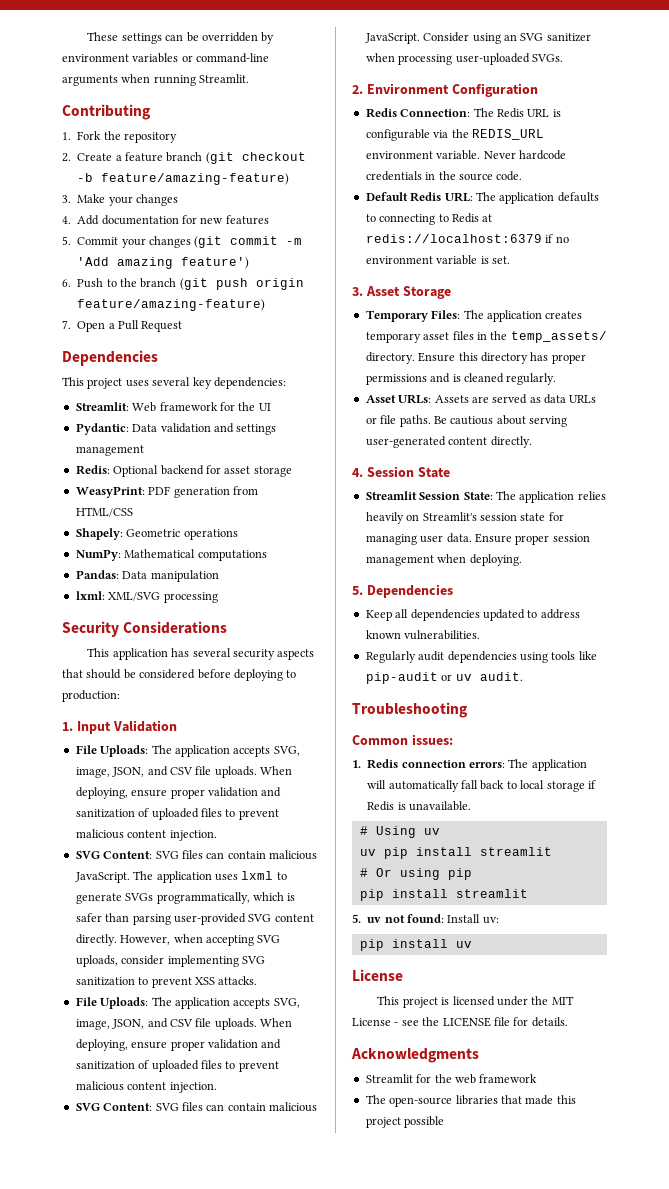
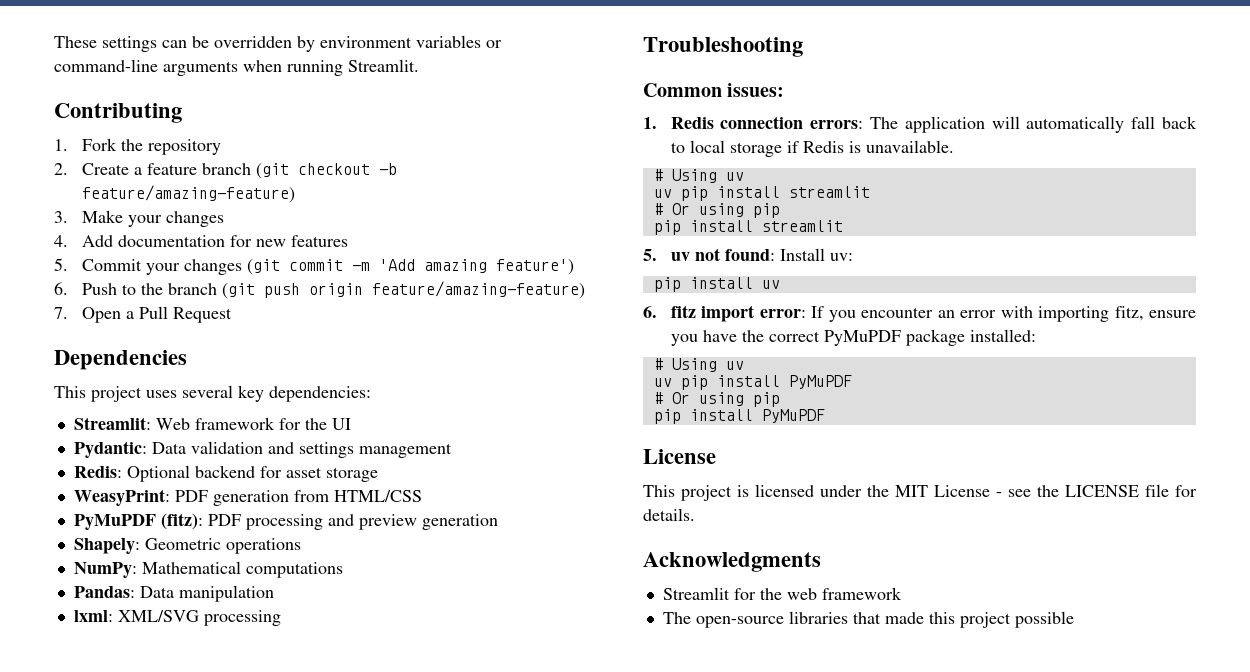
+ PyMuPDF (fitz): PDF processing and preview generation
- Security Considerations
- This application has several security aspects that should be considered before deploying to production:
- 1. Input Validation
- File Uploads: The application accepts SVG, image, JSON, and CSV file uploads. When deploying, ensure proper validation and sanitization of uploaded files to prevent malicious content injection.
- SVG Content: SVG files can contain malicious JavaScript. The application uses lxml to generate SVGs programmatically, which is safer than parsing user-provided SVG content directly. However, when accepting SVG uploads, consider implementing SVG sanitization to prevent XSS attacks.
- File Uploads: The application accepts SVG, image, JSON, and CSV file uploads. When deploying, ensure proper validation and sanitization of uploaded files to prevent malicious content injection.
- SVG Content: SVG files can contain malicious JavaScript. Consider using an SVG sanitizer when processing user-uploaded SVGs.
- 2. Environment Configuration
- Redis Connection: The Redis URL is configurable via the REDIS_URL environment variable. Never hardcode credentials in the source code.
- Default Redis URL: The application defaults to connecting to Redis at redis://localhost:6379 if no environment variable is set.
- 3. Asset Storage
- Temporary Files: The application creates temporary asset files in the temp_assets/ directory. Ensure this directory has proper permissions and is cleaned regularly.
- Asset URLs: Assets are served as data URLs or file paths. Be cautious about serving user-generated content directly.
- 4. Session State
- Streamlit Session State: The application relies heavily on Streamlit's session state for managing user data. Ensure proper session management when deploying.
- 5. Dependencies
- Keep all dependencies updated to address known vulnerabilities.
- Regularly audit dependencies using tools like pip-audit or uv audit.
+ 6. fitz import error: If you encounter an error with importing fitz, ensure you have the correct PyMuPDF package installed:
+ # Using uv
+ uv pip install PyMuPDF
+ # Or using pip
+ pip install PyMuPDF

